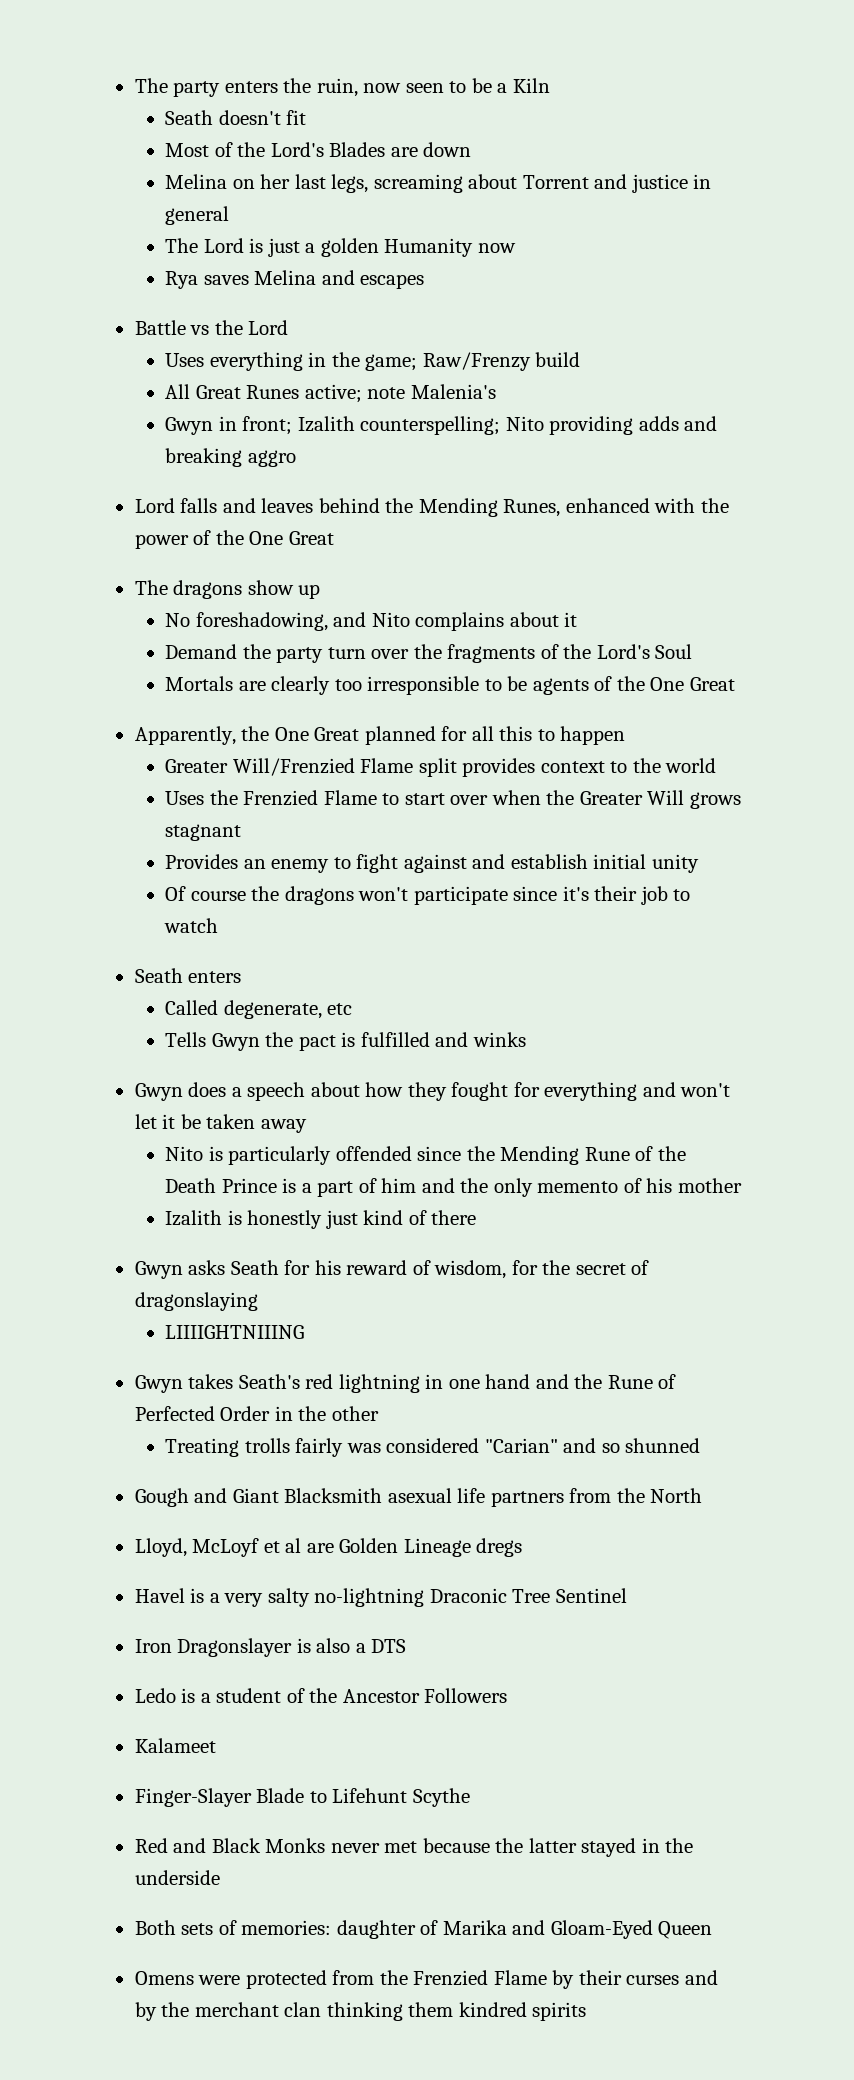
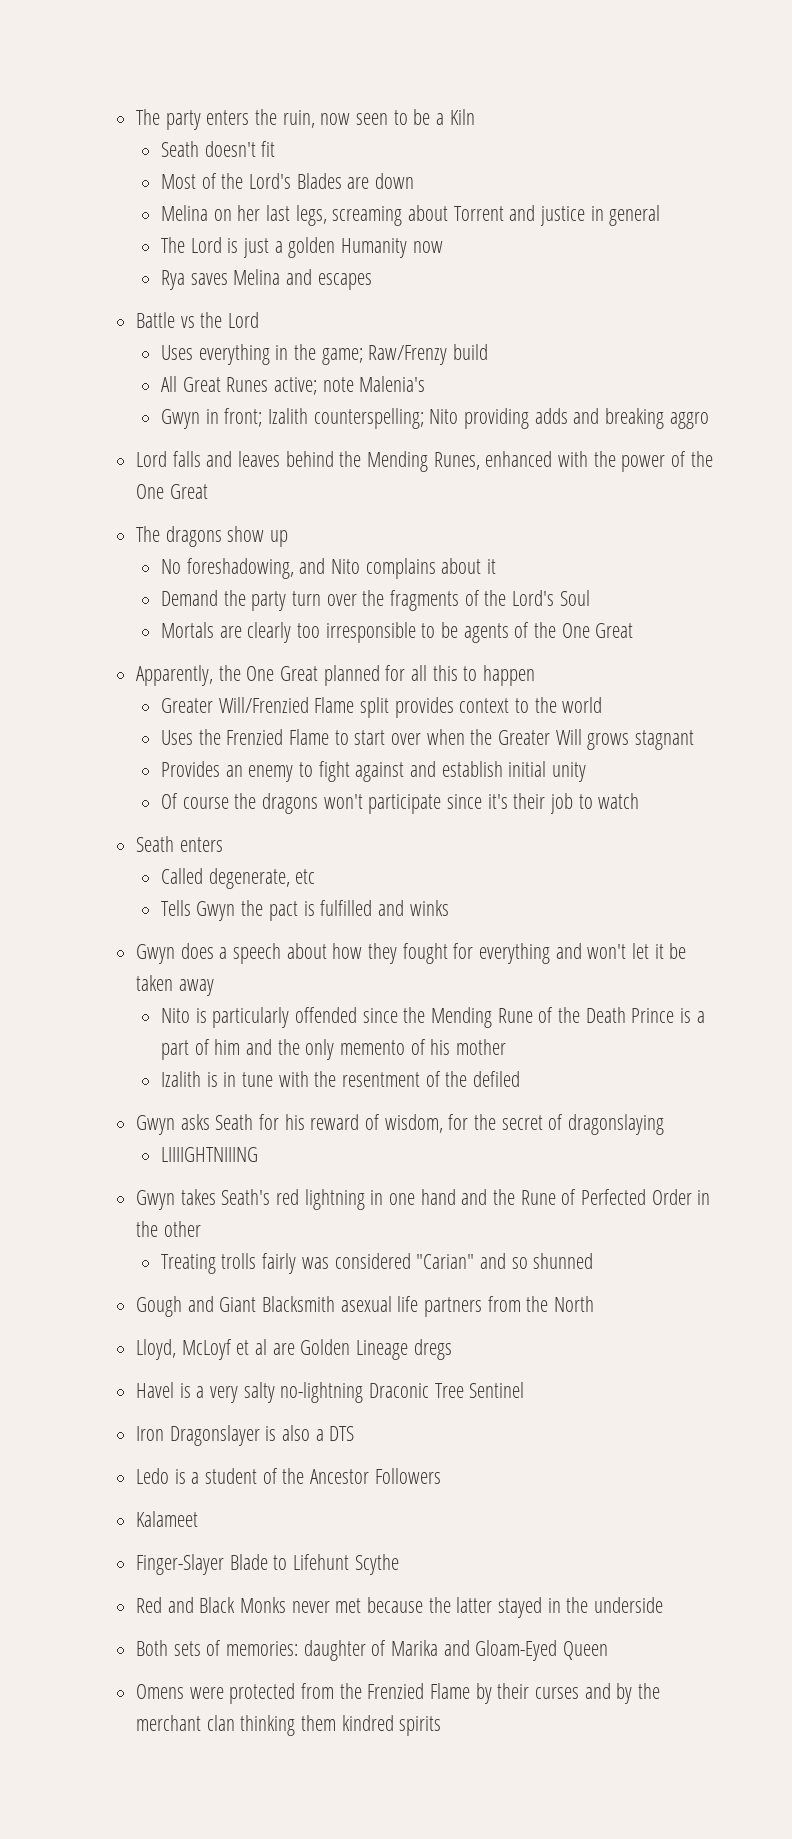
- Izalith is honestly just kind of there
+ Izalith is in tune with the resentment of the defiled

